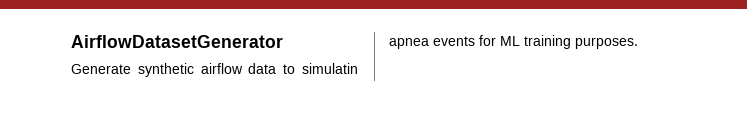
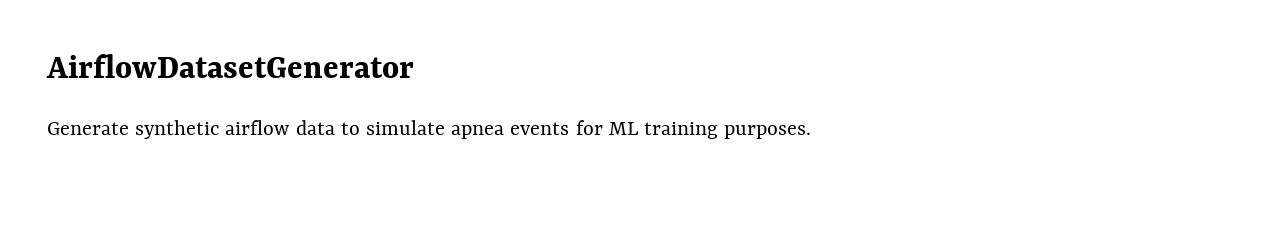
- Generate synthetic airflow data to simulatin apnea events for ML training purposes.
+ Generate synthetic airflow data to simulate apnea events for ML training purposes.

